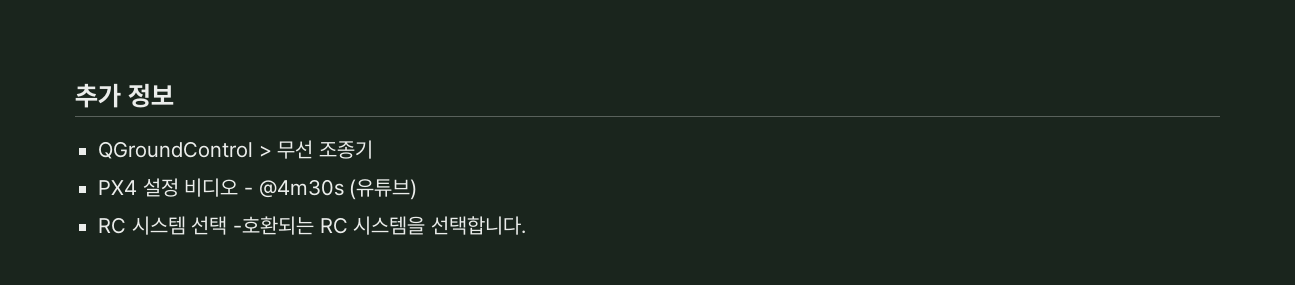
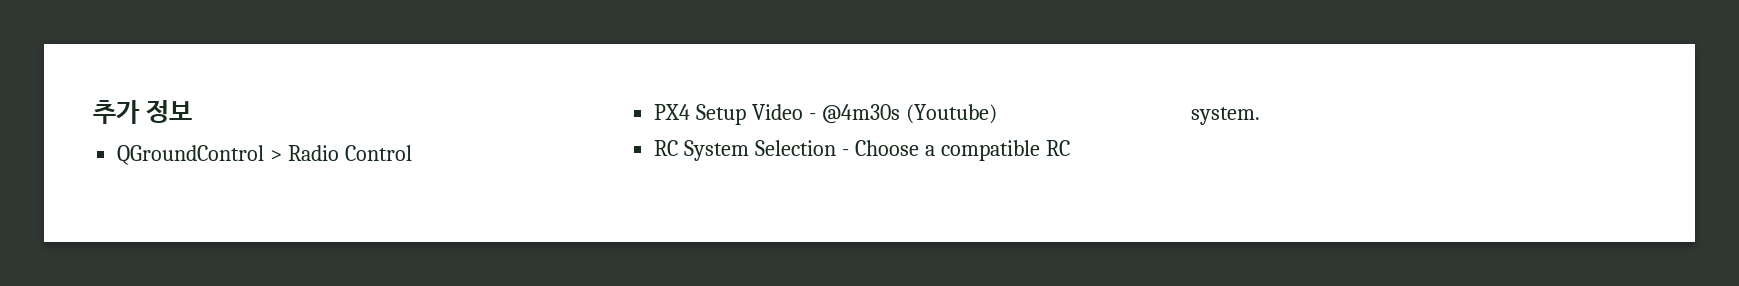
- QGroundControl > 무선 조종기
+ QGroundControl > Radio Control
- PX4 설정 비디오 - @4m30s (유튜브)
- RC 시스템 선택 -호환되는 RC 시스템을 선택합니다.
+ PX4 Setup Video - @4m30s (Youtube)
+ RC System Selection - Choose a compatible RC system.

